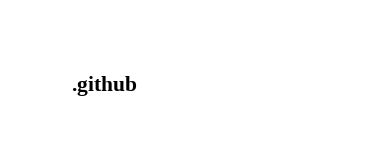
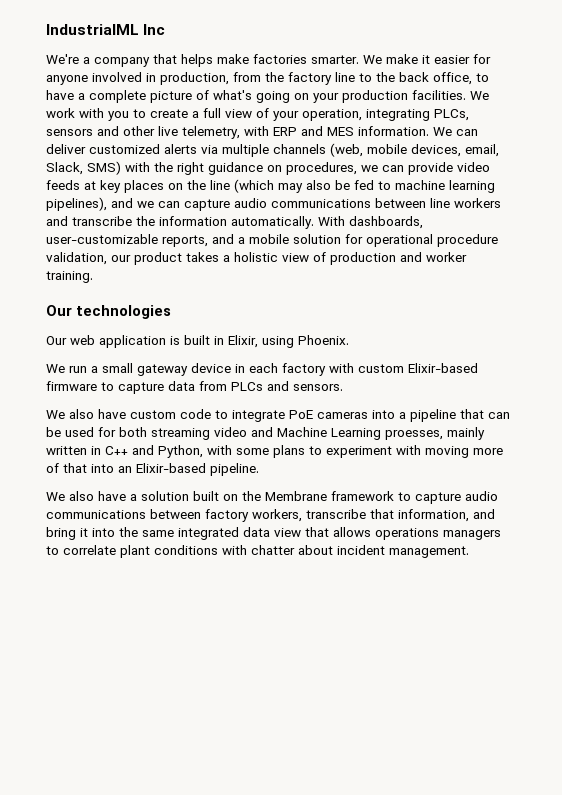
- .github
+ IndustrialML Inc
+ We're a company that helps make factories smarter. We make it easier for anyone involved in production, from the factory line to the back office, to have a complete picture of what's going on your production facilities. We work with you to create a full view of your operation, integrating PLCs, sensors and other live telemetry, with ERP and MES information. We can deliver customized alerts via multiple channels (web, mobile devices, email, Slack, SMS) with the right guidance on procedures, we can provide video feeds at key places on the line (which may also be fed to machine learning pipelines), and we can capture audio communications between line workers and transcribe the information automatically. With dashboards, user-customizable reports, and a mobile solution for operational procedure validation, our product takes a holistic view of production and worker training.
+ Our technologies
+ Our web application is built in Elixir, using Phoenix.
+ We run a small gateway device in each factory with custom Elixir-based firmware to capture data from PLCs and sensors.
+ We also have custom code to integrate PoE cameras into a pipeline that can be used for both streaming video and Machine Learning proesses, mainly written in C++ and Python, with some plans to experiment with moving more of that into an Elixir-based pipeline.
+ We also have a solution built on the Membrane framework to capture audio communications between factory workers, transcribe that information, and bring it into the same integrated data view that allows operations managers to correlate plant conditions with chatter about incident management.

